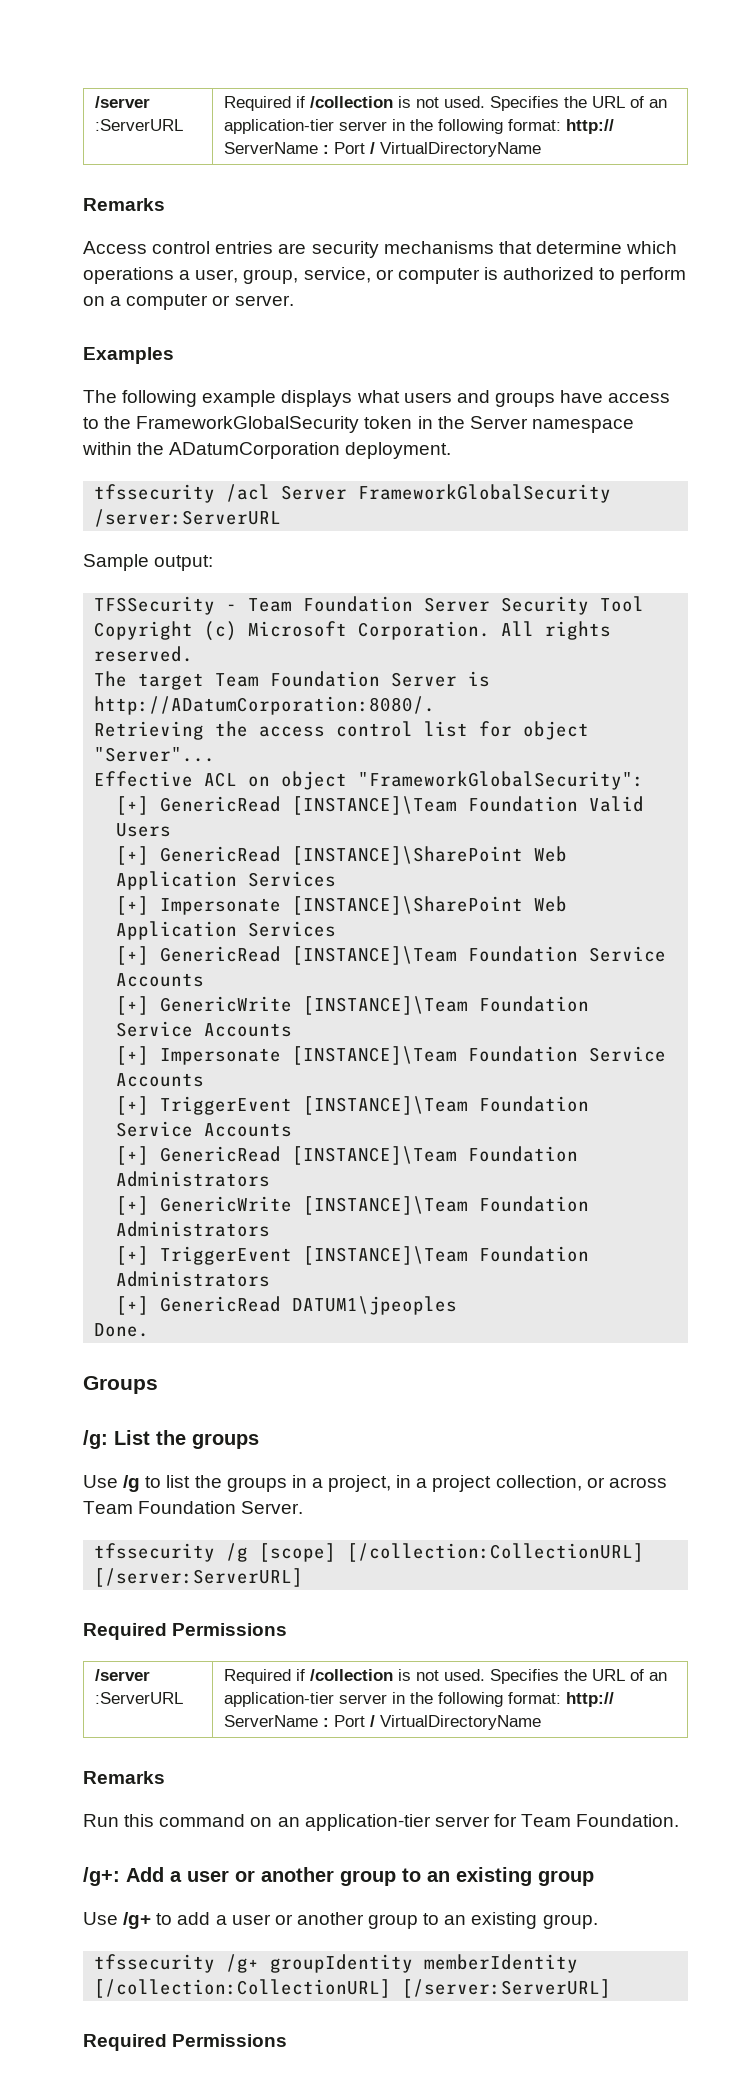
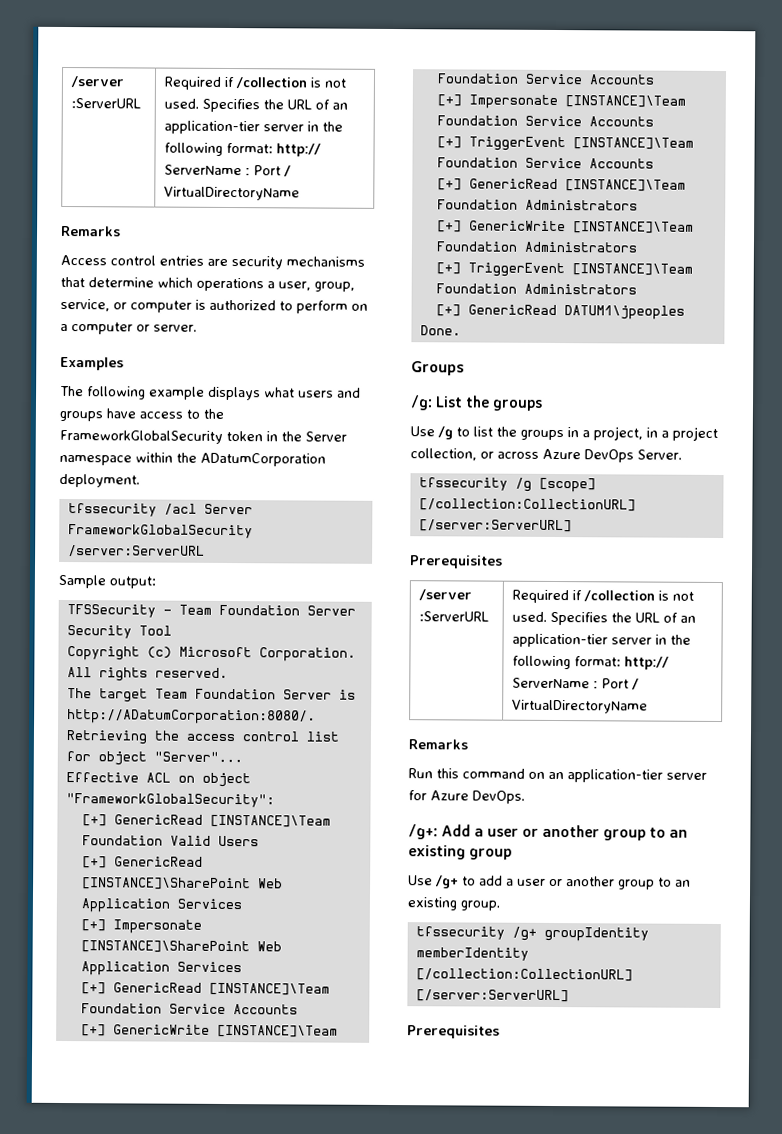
- Use /g to list the groups in a project, in a project collection, or across Team Foundation Server.
+ Use /g to list the groups in a project, in a project collection, or across Azure DevOps Server.
  tfssecurity /g [scope] [/collection:CollectionURL] [/server:ServerURL]
- Required Permissions
+ Prerequisites
- Run this command on an application-tier server for Team Foundation.
+ Run this command on an application-tier server for Azure DevOps.
  tfssecurity /g+ groupIdentity memberIdentity [/collection:CollectionURL] [/server:ServerURL]
- Required Permissions
+ Prerequisites

